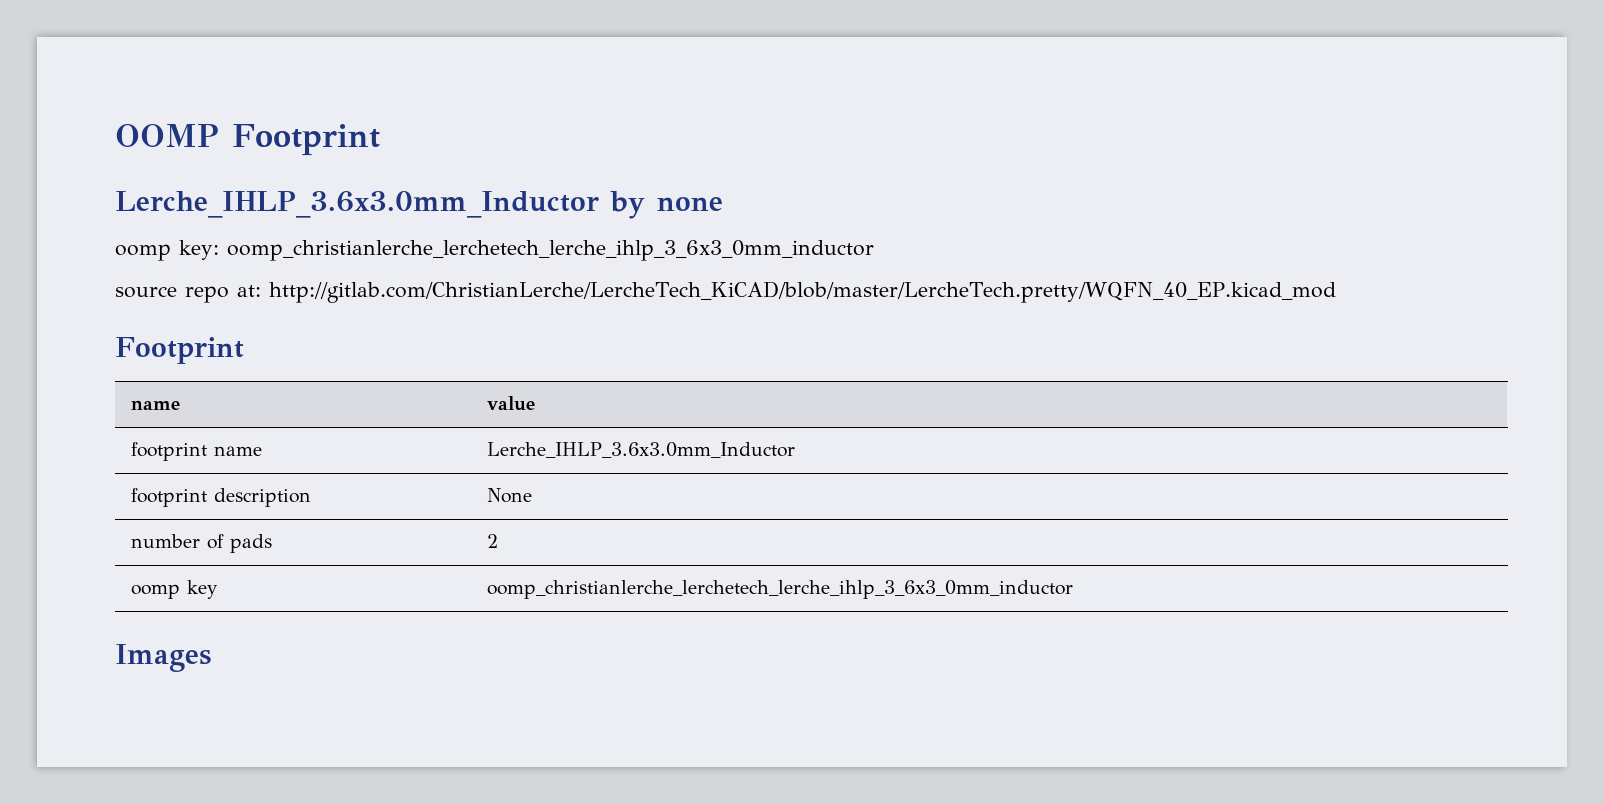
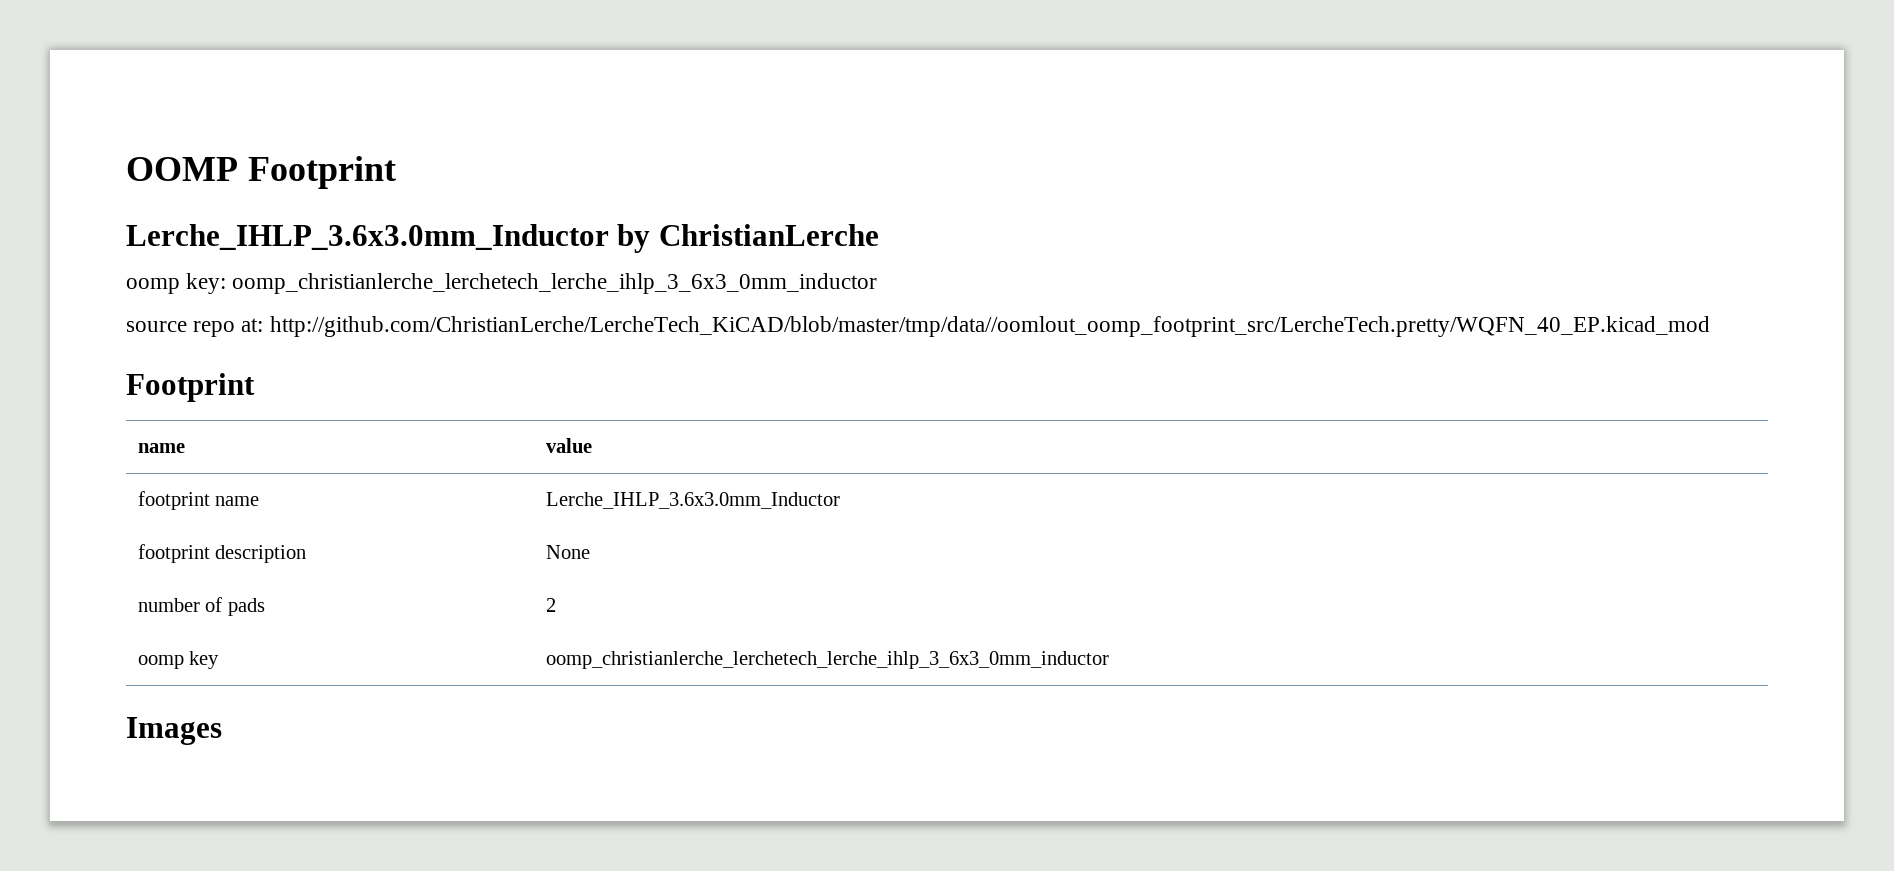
- Lerche_IHLP_3.6x3.0mm_Inductor by none
+ Lerche_IHLP_3.6x3.0mm_Inductor by ChristianLerche
- source repo at: http://gitlab.com/ChristianLerche/LercheTech_KiCAD/blob/master/LercheTech.pretty/WQFN_40_EP.kicad_mod
+ source repo at: http://github.com/ChristianLerche/LercheTech_KiCAD/blob/master/tmp/data//oomlout_oomp_footprint_src/LercheTech.pretty/WQFN_40_EP.kicad_mod

